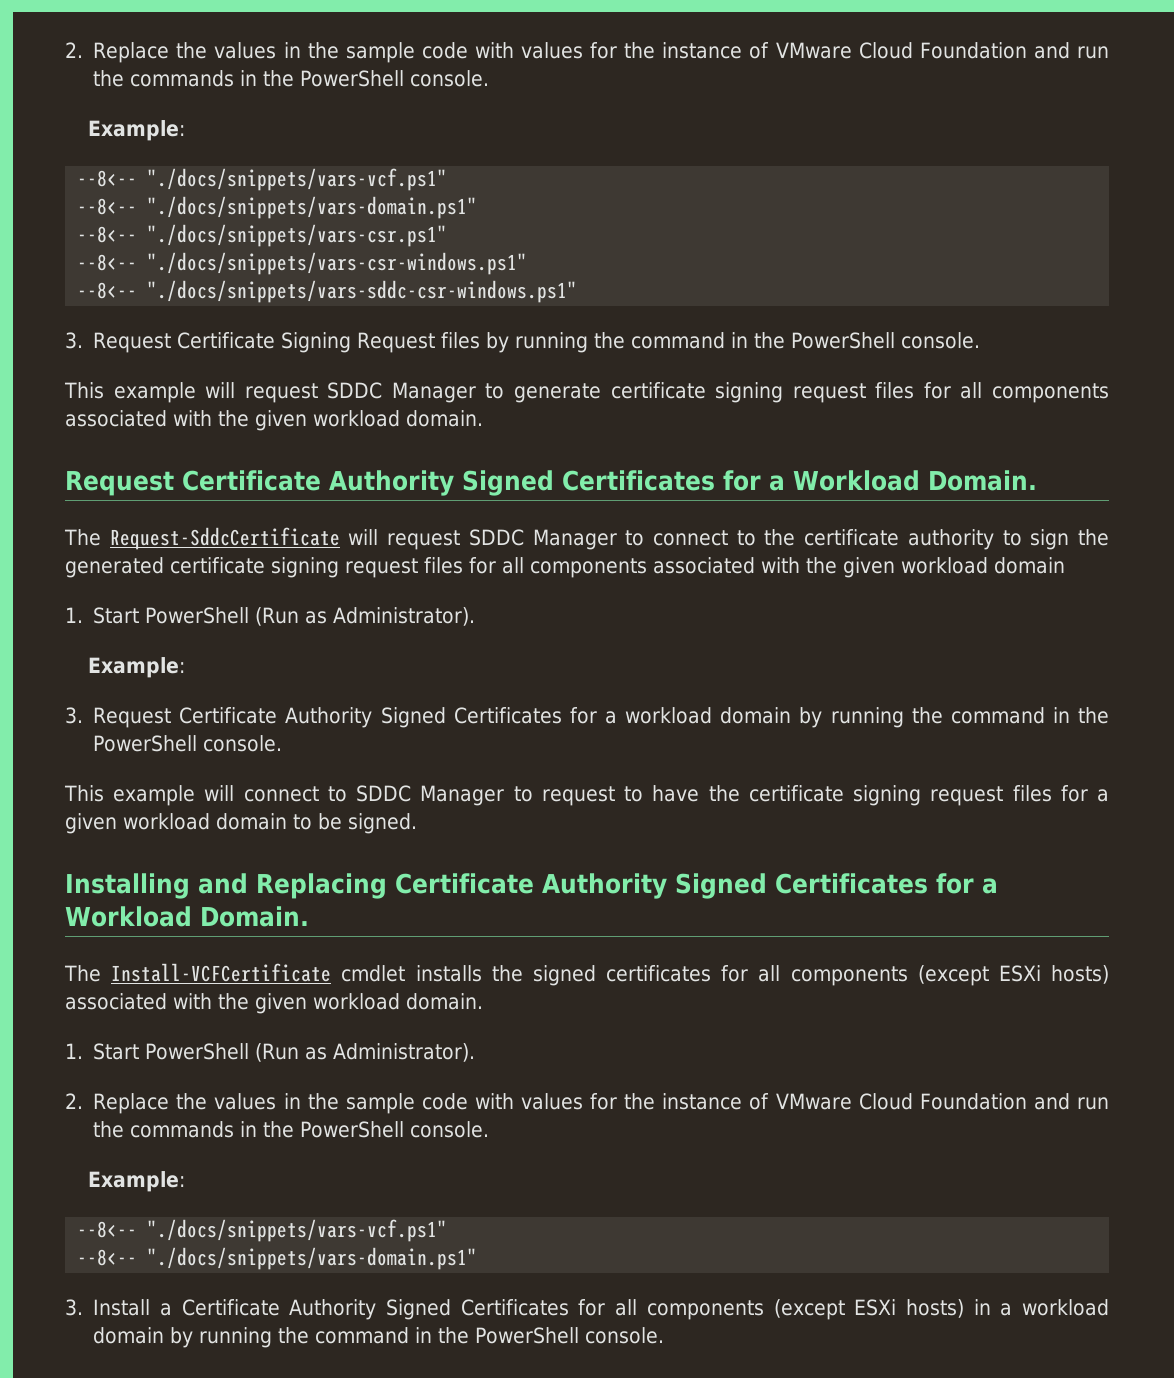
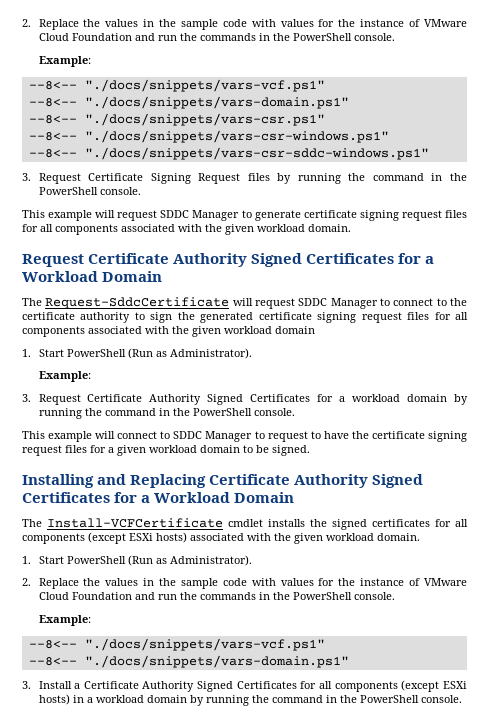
- --8<-- "./docs/snippets/vars-sddc-csr-windows.ps1"
+ --8<-- "./docs/snippets/vars-csr-sddc-windows.ps1"
- Request Certificate Authority Signed Certificates for a Workload Domain.
+ Request Certificate Authority Signed Certificates for a Workload Domain
- Installing and Replacing Certificate Authority Signed Certificates for a Workload Domain.
+ Installing and Replacing Certificate Authority Signed Certificates for a Workload Domain

